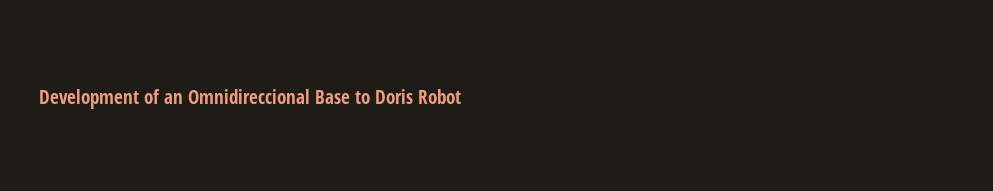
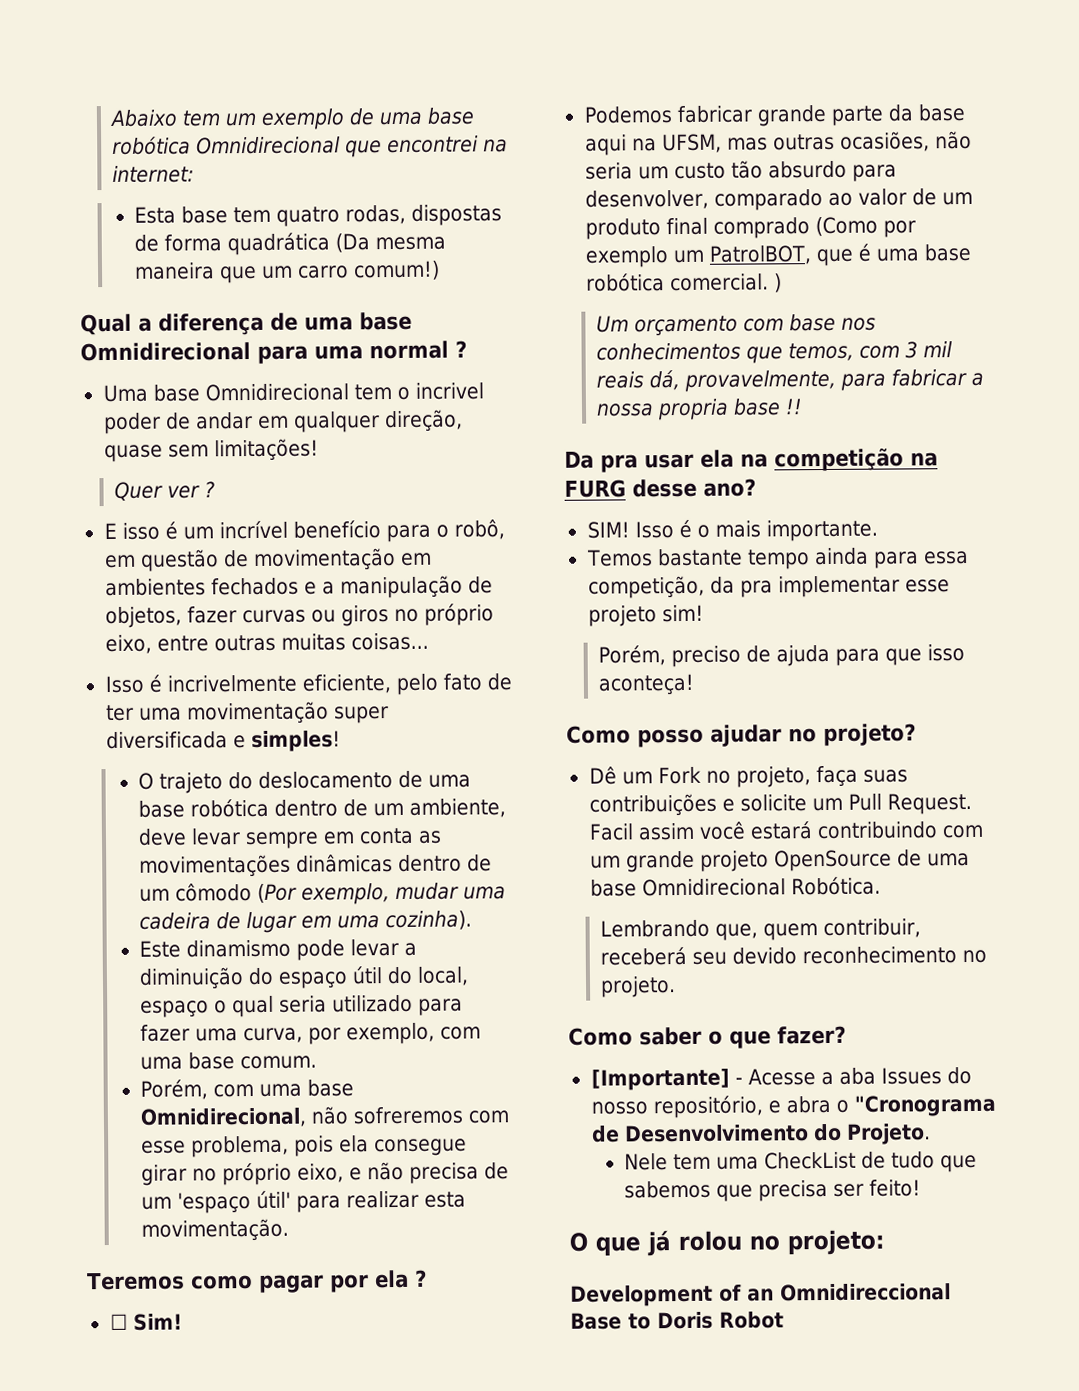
+ Abaixo tem um exemplo de uma base robótica Omnidirecional que encontrei na internet:
+ Esta base tem quatro rodas, dispostas de forma quadrática (Da mesma maneira que um carro comum!)
+ Qual a diferença de uma base Omnidirecional para uma normal ?
+ Uma base Omnidirecional tem o incrivel poder de andar em qualquer direção, quase sem limitações!
+ Quer ver ?
+ E isso é um incrível benefício para o robô, em questão de movimentação em ambientes fechados e a manipulação de objetos, fazer curvas ou giros no próprio eixo, entre outras muitas coisas...
+ Isso é incrivelmente eficiente, pelo fato de ter uma movimentação super diversificada e simples!
+ O trajeto do deslocamento de uma base robótica dentro de um ambiente, deve levar sempre em conta as movimentações dinâmicas dentro de um cômodo (Por exemplo, mudar uma cadeira de lugar em uma cozinha).
+ Este dinamismo pode levar a diminuição do espaço útil do local, espaço o qual seria utilizado para fazer uma curva, por exemplo, com uma base comum.
+ Porém, com uma base Omnidirecional, não sofreremos com esse problema, pois ela consegue girar no próprio eixo, e não precisa de um 'espaço útil' para realizar esta movimentação.
+ Teremos como pagar por ela ?
+ ☐ Sim!
+ Podemos fabricar grande parte da base aqui na UFSM, mas outras ocasiões, não seria um custo tão absurdo para desenvolver, comparado ao valor de um produto final comprado (Como por exemplo um PatrolBOT, que é uma base robótica comercial. )
+ Um orçamento com base nos conhecimentos que temos, com 3 mil reais dá, provavelmente, para fabricar a nossa propria base !!
+ Da pra usar ela na competição na FURG desse ano?
+ SIM! Isso é o mais importante.
+ Temos bastante tempo ainda para essa competição, da pra implementar esse projeto sim!
+ Porém, preciso de ajuda para que isso aconteça!
+ Como posso ajudar no projeto?
+ Dê um Fork no projeto, faça suas contribuições e solicite um Pull Request. Facil assim você estará contribuindo com um grande projeto OpenSource de uma base Omnidirecional Robótica.
+ Lembrando que, quem contribuir, receberá seu devido reconhecimento no projeto.
+ Como saber o que fazer?
+ [Importante] - Acesse a aba Issues do nosso repositório, e abra o "Cronograma de Desenvolvimento do Projeto.
+ Nele tem uma CheckList de tudo que sabemos que precisa ser feito!
+ O que já rolou no projeto:

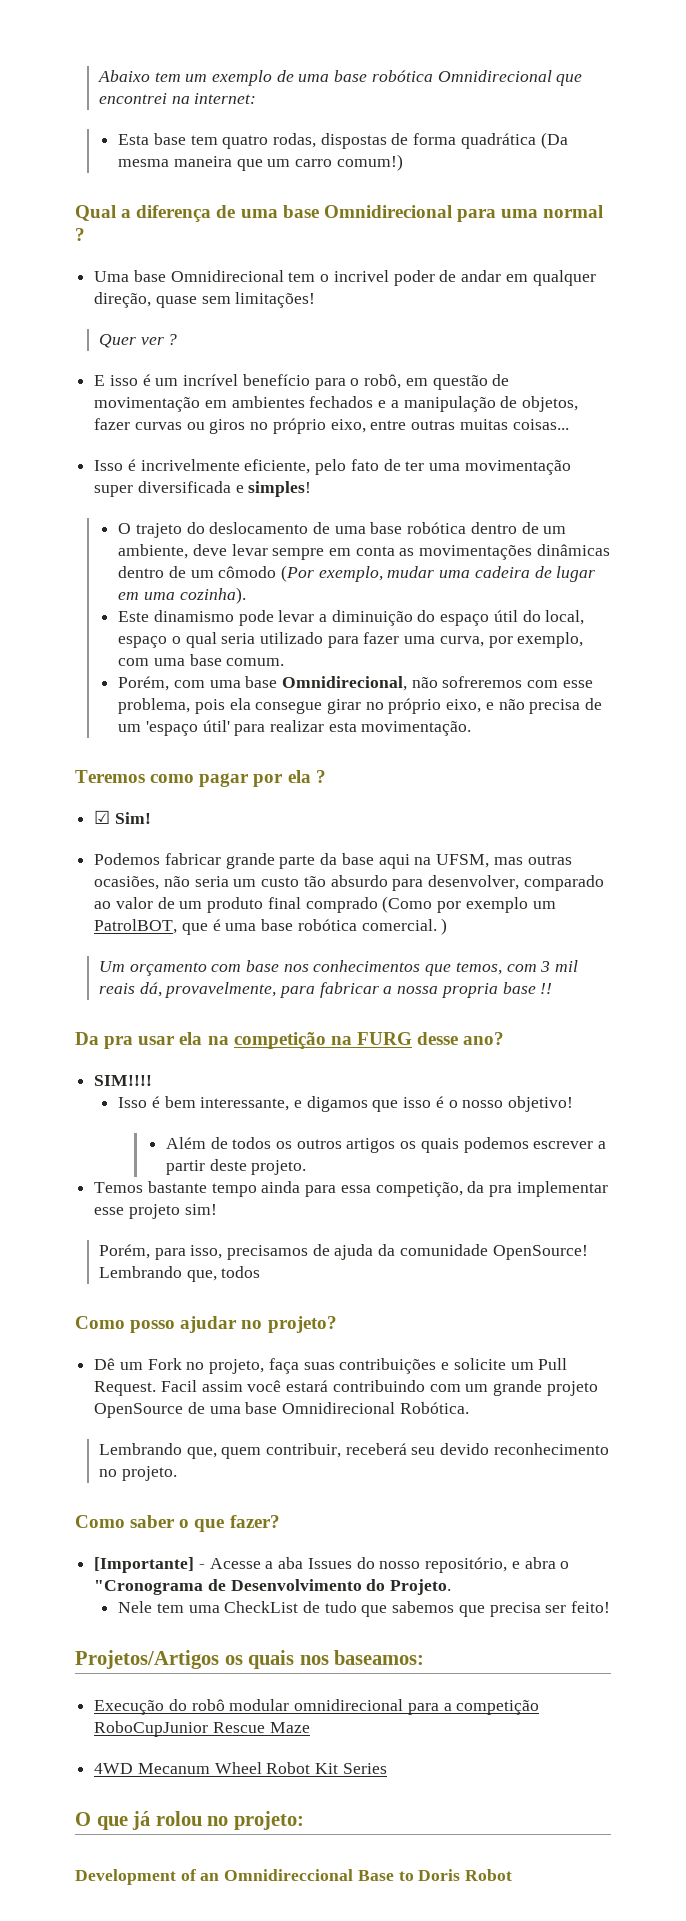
- ☐ Sim!
+ ☑ Sim!
- SIM! Isso é o mais importante.
+ SIM!!!!
+ Isso é bem interessante, e digamos que isso é o nosso objetivo!
+ Além de todos os outros artigos os quais podemos escrever a partir deste projeto.
- Porém, preciso de ajuda para que isso aconteça!
+ Porém, para isso, precisamos de ajuda da comunidade OpenSource! Lembrando que, todos
+ Projetos/Artigos os quais nos baseamos:
+ Execução do robô modular omnidirecional para a competição RoboCupJunior Rescue Maze
+ 4WD Mecanum Wheel Robot Kit Series

